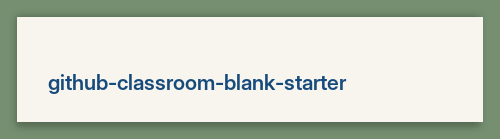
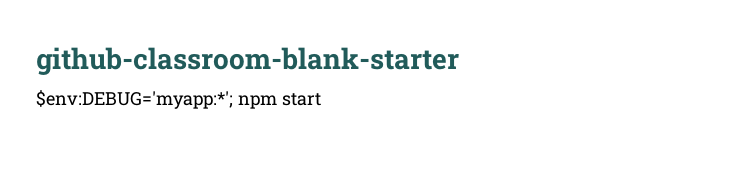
+ $env:DEBUG='myapp:*'; npm start

